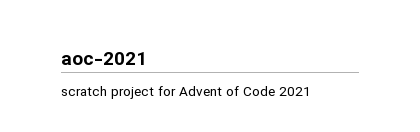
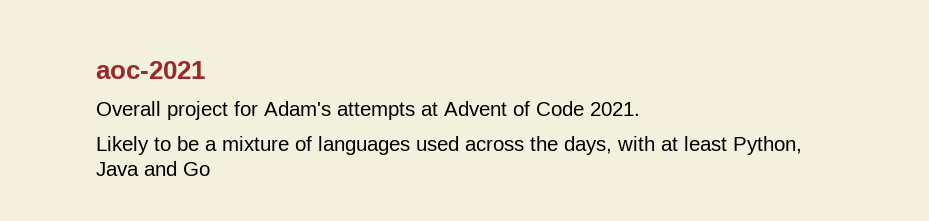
- scratch project for Advent of Code 2021
+ Overall project for Adam's attempts at Advent of Code 2021.
+ Likely to be a mixture of languages used across the days, with at least Python, Java and Go

